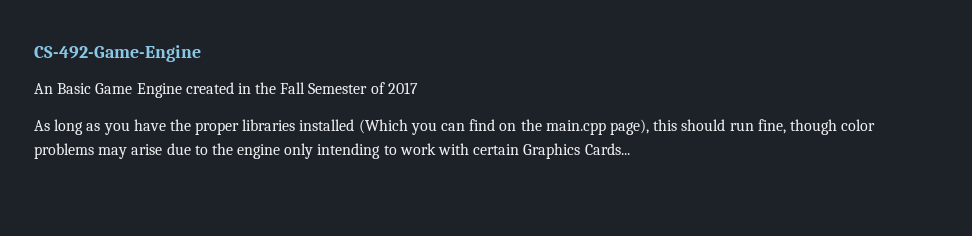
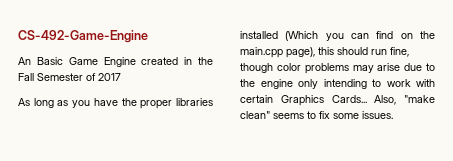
+ Also, "make clean" seems to fix some issues.

